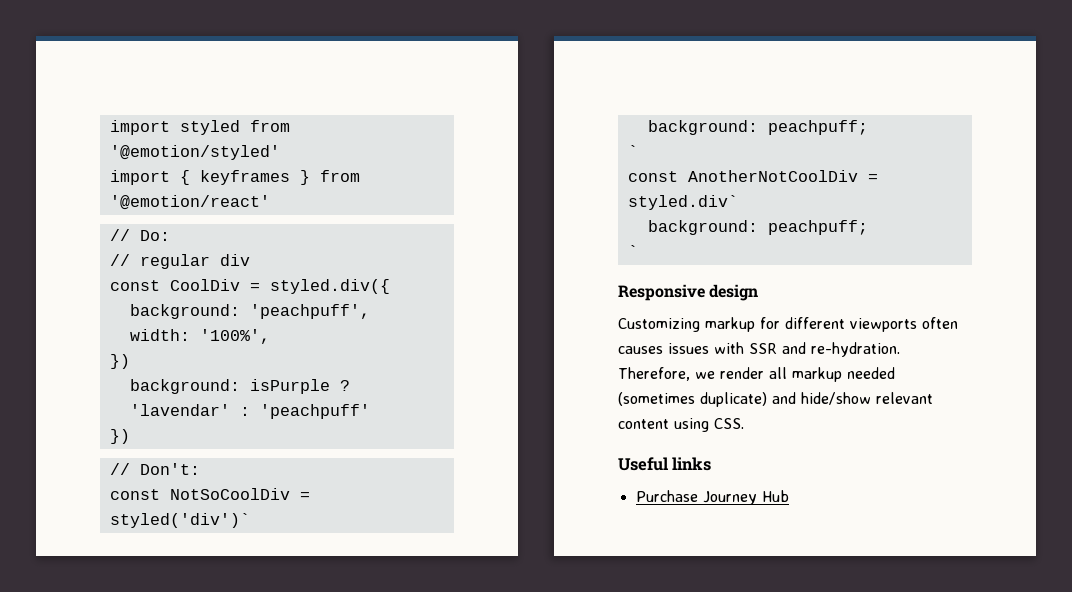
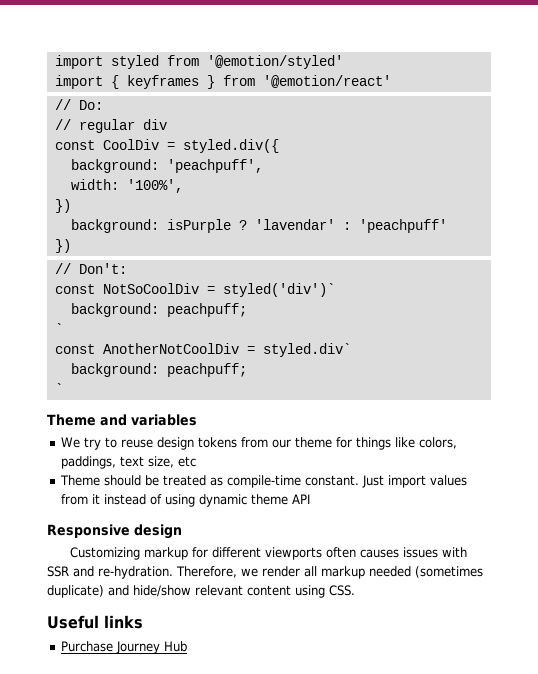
+ Theme and variables
+ We try to reuse design tokens from our theme for things like colors, paddings, text size, etc
+ Theme should be treated as compile-time constant. Just import values from it instead of using dynamic theme API

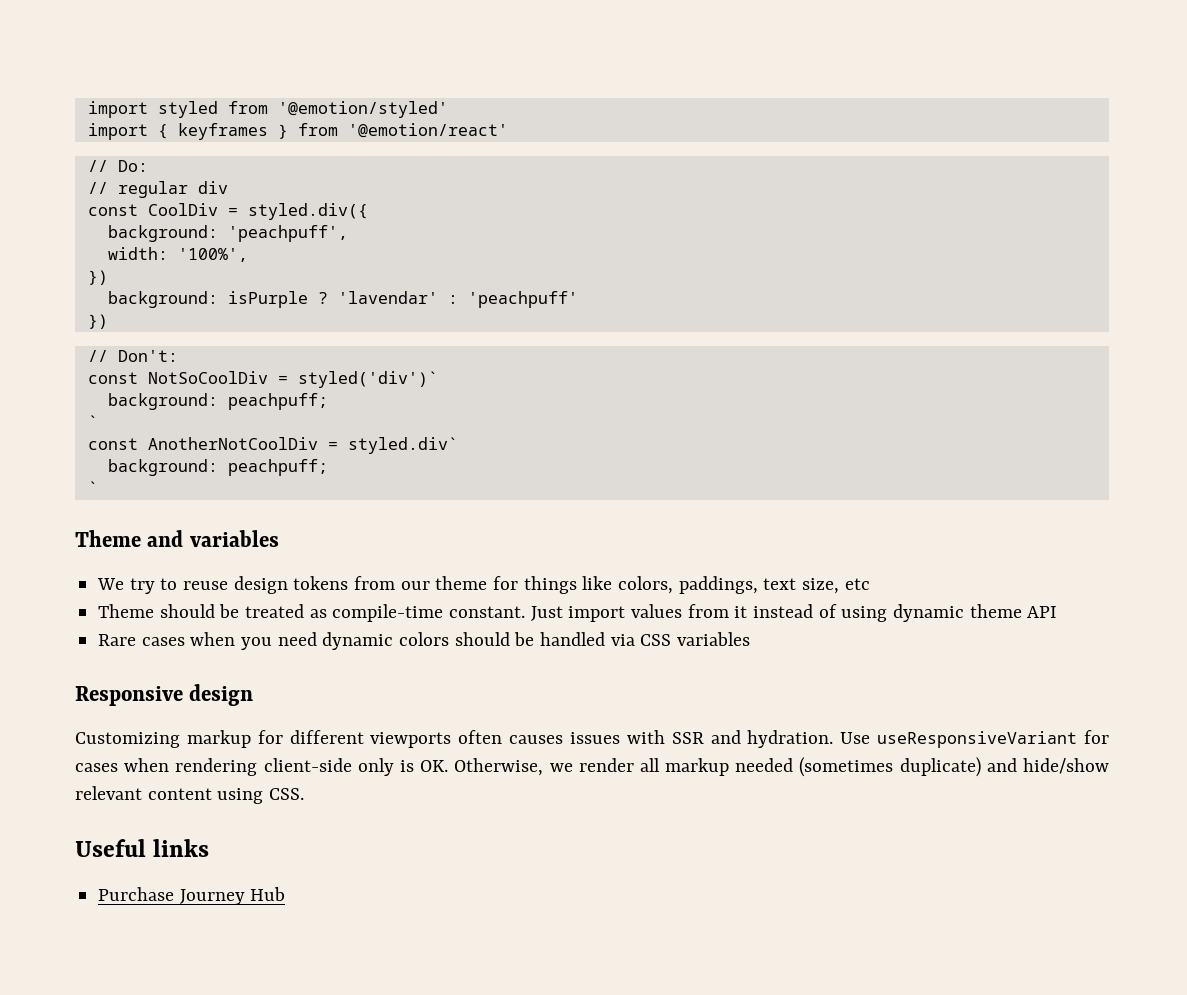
+ Rare cases when you need dynamic colors should be handled via CSS variables
- Customizing markup for different viewports often causes issues with SSR and re-hydration. Therefore, we render all markup needed (sometimes duplicate) and hide/show relevant content using CSS.
+ Customizing markup for different viewports often causes issues with SSR and hydration. Use useResponsiveVariant for cases when rendering client-side only is OK. Otherwise, we render all markup needed (sometimes duplicate) and hide/show relevant content using CSS.

